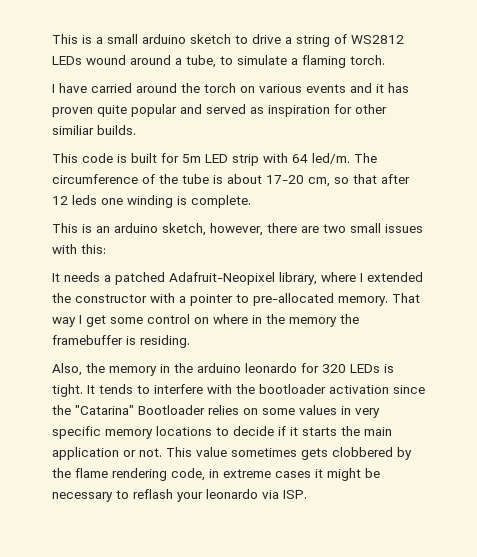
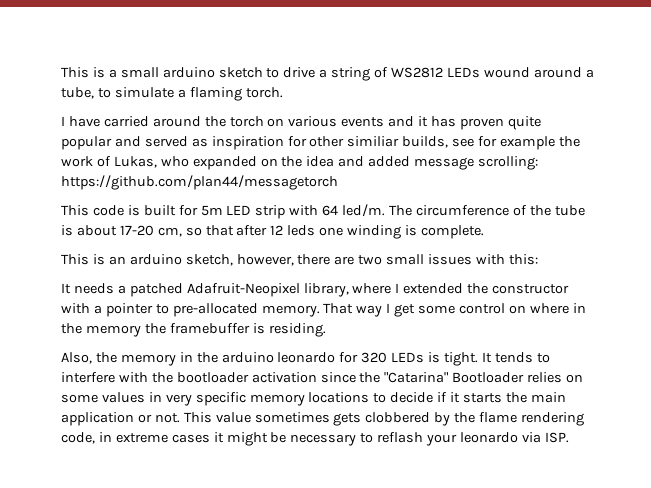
- I have carried around the torch on various events and it has proven quite popular and served as inspiration for other similiar builds.
+ I have carried around the torch on various events and it has proven quite popular and served as inspiration for other similiar builds, see for example the work of Lukas, who expanded on the idea and added message scrolling: https://github.com/plan44/messagetorch

